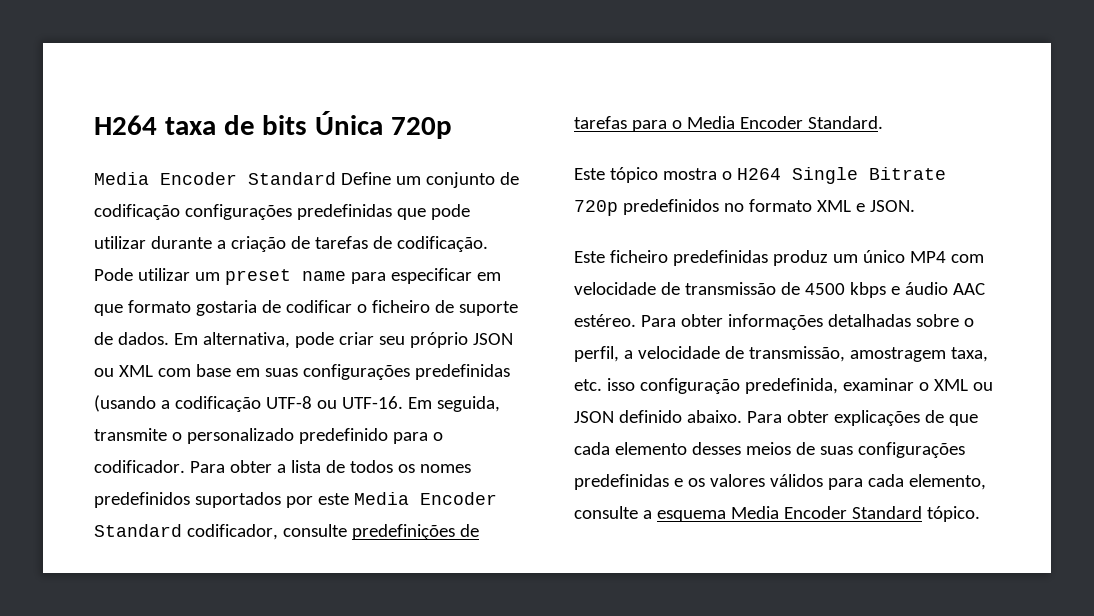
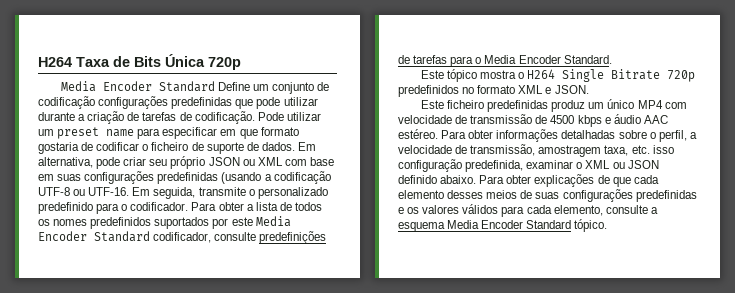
- H264 taxa de bits Única 720p
+ H264 Taxa de Bits Única 720p

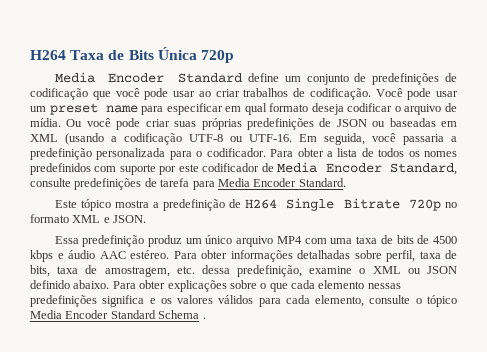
- Media Encoder Standard Define um conjunto de codificação configurações predefinidas que pode utilizar durante a criação de tarefas de codificação. Pode utilizar um preset name para especificar em que formato gostaria de codificar o ficheiro de suporte de dados. Em alternativa, pode criar seu próprio JSON ou XML com base em suas configurações predefinidas (usando a codificação UTF-8 ou UTF-16.
+ Media Encoder Standard define um conjunto de predefinições de codificação que você pode usar ao criar trabalhos de codificação. Você pode usar um preset name para especificar em qual formato deseja codificar o arquivo de mídia. Ou você pode criar suas próprias predefinições de JSON ou baseadas em XML (usando a codificação UTF-8 ou UTF-16.
- Em seguida, transmite o personalizado predefinido para o codificador.
+ Em seguida, você passaria a predefinição personalizada para o codificador.
- Para obter a lista de todos os nomes predefinidos suportados por este Media Encoder Standard codificador, consulte predefinições de tarefas para o Media Encoder Standard.
+ Para obter a lista de todos os nomes predefinidos com suporte por este codificador de Media Encoder Standard, consulte predefinições de tarefa para Media Encoder Standard.
- Este tópico mostra o H264 Single Bitrate 720p predefinidos no formato XML e JSON.
+ Este tópico mostra a predefinição de H264 Single Bitrate 720p no formato XML e JSON.
- Este ficheiro predefinidas produz um único MP4 com velocidade de transmissão de 4500 kbps e áudio AAC estéreo.
+ Essa predefinição produz um único arquivo MP4 com uma taxa de bits de 4500 kbps e áudio AAC estéreo.
- Para obter informações detalhadas sobre o perfil, a velocidade de transmissão, amostragem taxa, etc. isso configuração predefinida, examinar o XML ou JSON definido abaixo.
+ Para obter informações detalhadas sobre perfil, taxa de bits, taxa de amostragem, etc. dessa predefinição, examine o XML ou JSON definido abaixo.
- Para obter explicações de que cada elemento desses meios de suas configurações predefinidas e os valores válidos para cada elemento, consulte a esquema Media Encoder Standard tópico.
+ Para obter explicações sobre o que cada elemento nessas predefinições significa e os valores válidos para cada elemento, consulte o tópico Media Encoder Standard Schema .

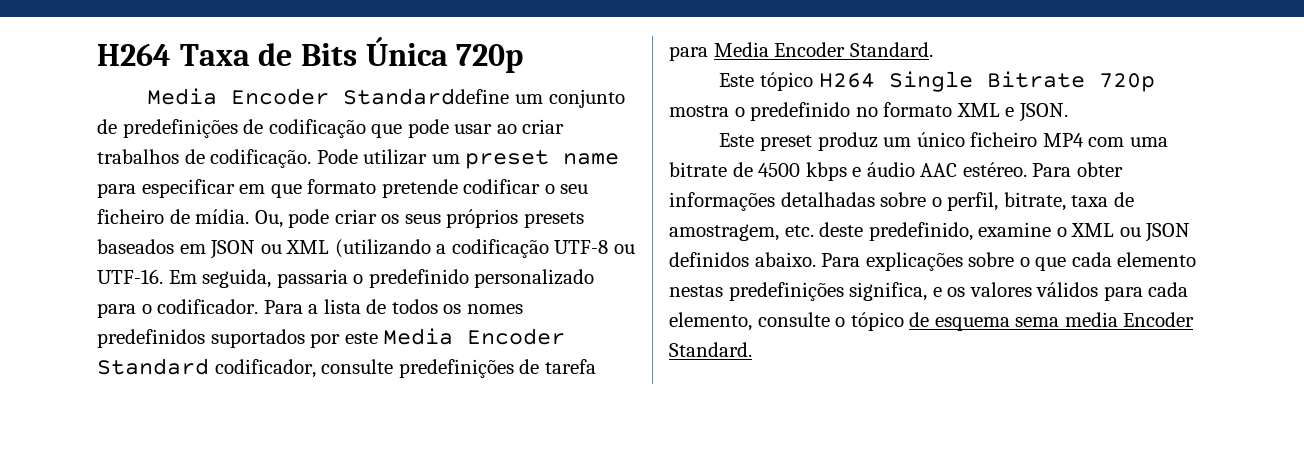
- Media Encoder Standard define um conjunto de predefinições de codificação que você pode usar ao criar trabalhos de codificação.
+ Media Encoder Standarddefine um conjunto de predefinições de codificação que pode usar ao criar trabalhos de codificação.
- Você pode usar um preset name para especificar em qual formato deseja codificar o arquivo de mídia. Ou você pode criar suas próprias predefinições de JSON ou baseadas em XML (usando a codificação UTF-8 ou UTF-16.
+ Pode utilizar um preset name para especificar em que formato pretende codificar o seu ficheiro de mídia. Ou, pode criar os seus próprios presets baseados em JSON ou XML (utilizando a codificação UTF-8 ou UTF-16.
- Em seguida, você passaria a predefinição personalizada para o codificador.
+ Em seguida, passaria o predefinido personalizado para o codificador.
- Para obter a lista de todos os nomes predefinidos com suporte por este codificador de Media Encoder Standard, consulte predefinições de tarefa para Media Encoder Standard.
+ Para a lista de todos os nomes predefinidos suportados por este Media Encoder Standard codificador, consulte predefinições de tarefa para Media Encoder Standard.
- Este tópico mostra a predefinição de H264 Single Bitrate 720p no formato XML e JSON.
+ Este tópico H264 Single Bitrate 720p mostra o predefinido no formato XML e JSON.
- Essa predefinição produz um único arquivo MP4 com uma taxa de bits de 4500 kbps e áudio AAC estéreo.
+ Este preset produz um único ficheiro MP4 com uma bitrate de 4500 kbps e áudio AAC estéreo.
- Para obter informações detalhadas sobre perfil, taxa de bits, taxa de amostragem, etc. dessa predefinição, examine o XML ou JSON definido abaixo.
+ Para obter informações detalhadas sobre o perfil, bitrate, taxa de amostragem, etc. deste predefinido, examine o XML ou JSON definidos abaixo.
- Para obter explicações sobre o que cada elemento nessas predefinições significa e os valores válidos para cada elemento, consulte o tópico Media Encoder Standard Schema .
+ Para explicações sobre o que cada elemento nestas predefinições significa, e os valores válidos para cada elemento, consulte o tópico de esquema sema media Encoder Standard.

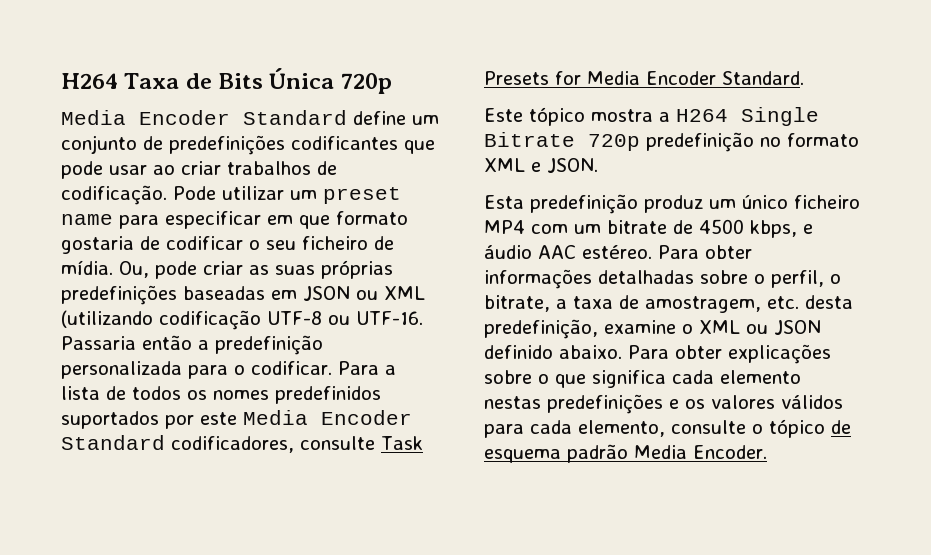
- Media Encoder Standarddefine um conjunto de predefinições de codificação que pode usar ao criar trabalhos de codificação.
+ Media Encoder Standard define um conjunto de predefinições codificantes que pode usar ao criar trabalhos de codificação.
- Pode utilizar um preset name para especificar em que formato pretende codificar o seu ficheiro de mídia.
+ Pode utilizar um preset name para especificar em que formato gostaria de codificar o seu ficheiro de mídia.
- Ou, pode criar os seus próprios presets baseados em JSON ou XML (utilizando a codificação UTF-8 ou UTF-16.
+ Ou, pode criar as suas próprias predefinições baseadas em JSON ou XML (utilizando codificação UTF-8 ou UTF-16.
- Em seguida, passaria o predefinido personalizado para o codificador.
+ Passaria então a predefinição personalizada para o codificar.
- Para a lista de todos os nomes predefinidos suportados por este Media Encoder Standard codificador, consulte predefinições de tarefa para Media Encoder Standard.
+ Para a lista de todos os nomes predefinidos suportados por este Media Encoder Standard codificadores, consulte Task Presets for Media Encoder Standard.
- Este tópico H264 Single Bitrate 720p mostra o predefinido no formato XML e JSON.
+ Este tópico mostra a H264 Single Bitrate 720p predefinição no formato XML e JSON.
- Este preset produz um único ficheiro MP4 com uma bitrate de 4500 kbps e áudio AAC estéreo.
+ Esta predefinição produz um único ficheiro MP4 com um bitrate de 4500 kbps, e áudio AAC estéreo.
- Para obter informações detalhadas sobre o perfil, bitrate, taxa de amostragem, etc. deste predefinido, examine o XML ou JSON definidos abaixo.
+ Para obter informações detalhadas sobre o perfil, o bitrate, a taxa de amostragem, etc. desta predefinição, examine o XML ou JSON definido abaixo.
- Para explicações sobre o que cada elemento nestas predefinições significa, e os valores válidos para cada elemento, consulte o tópico de esquema sema media Encoder Standard.
+ Para obter explicações sobre o que significa cada elemento nestas predefinições e os valores válidos para cada elemento, consulte o tópico de esquema padrão Media Encoder.

